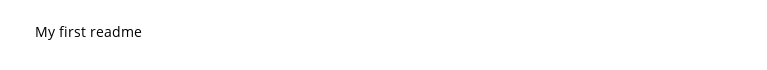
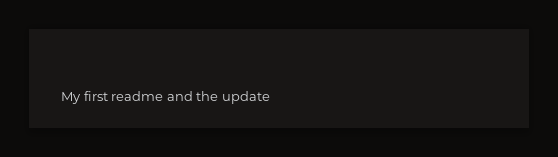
- My first readme
+ My first readme and the update

